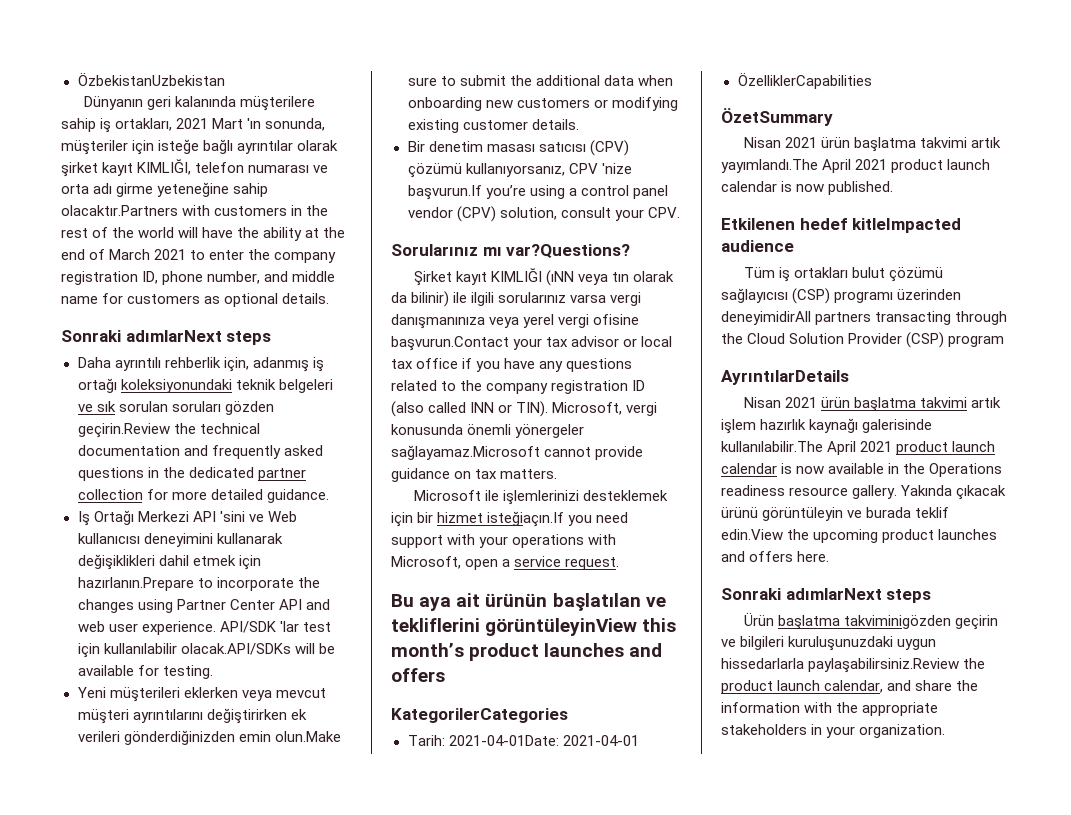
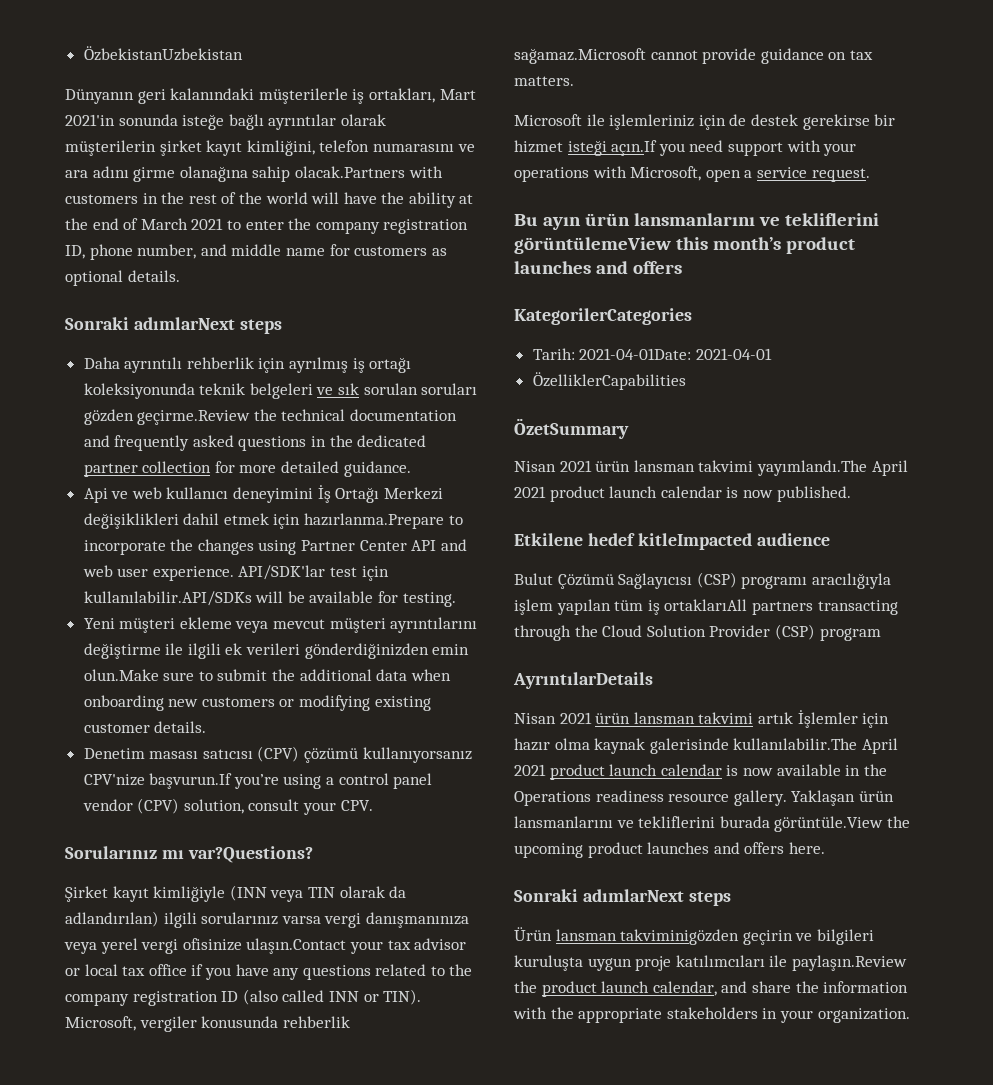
- Dünyanın geri kalanında müşterilere sahip iş ortakları, 2021 Mart 'ın sonunda, müşteriler için isteğe bağlı ayrıntılar olarak şirket kayıt KIMLIĞI, telefon numarası ve orta adı girme yeteneğine sahip olacaktır.Partners with customers in the rest of the world will have the ability at the end of March 2021 to enter the company registration ID, phone number, and middle name for customers as optional details.
+ Dünyanın geri kalanındaki müşterilerle iş ortakları, Mart 2021'in sonunda isteğe bağlı ayrıntılar olarak müşterilerin şirket kayıt kimliğini, telefon numarasını ve ara adını girme olanağına sahip olacak.Partners with customers in the rest of the world will have the ability at the end of March 2021 to enter the company registration ID, phone number, and middle name for customers as optional details.
- Daha ayrıntılı rehberlik için, adanmış iş ortağı koleksiyonundaki teknik belgeleri ve sık sorulan soruları gözden geçirin.Review the technical documentation and frequently asked questions in the dedicated partner collection for more detailed guidance.
+ Daha ayrıntılı rehberlik için ayrılmış iş ortağı koleksiyonunda teknik belgeleri ve sık sorulan soruları gözden geçirme.Review the technical documentation and frequently asked questions in the dedicated partner collection for more detailed guidance.
- Iş Ortağı Merkezi API 'sini ve Web kullanıcısı deneyimini kullanarak değişiklikleri dahil etmek için hazırlanın.Prepare to incorporate the changes using Partner Center API and web user experience.
+ Api ve web kullanıcı deneyimini İş Ortağı Merkezi değişiklikleri dahil etmek için hazırlanma.Prepare to incorporate the changes using Partner Center API and web user experience.
- API/SDK 'lar test için kullanılabilir olacak.API/SDKs will be available for testing.
+ API/SDK'lar test için kullanılabilir.API/SDKs will be available for testing.
- Yeni müşterileri eklerken veya mevcut müşteri ayrıntılarını değiştirirken ek verileri gönderdiğinizden emin olun.Make sure to submit the additional data when onboarding new customers or modifying existing customer details.
+ Yeni müşteri ekleme veya mevcut müşteri ayrıntılarını değiştirme ile ilgili ek verileri gönderdiğinizden emin olun.Make sure to submit the additional data when onboarding new customers or modifying existing customer details.
- Bir denetim masası satıcısı (CPV) çözümü kullanıyorsanız, CPV 'nize başvurun.If you’re using a control panel vendor (CPV) solution, consult your CPV.
+ Denetim masası satıcısı (CPV) çözümü kullanıyorsanız CPV'nize başvurun.If you’re using a control panel vendor (CPV) solution, consult your CPV.
- Şirket kayıt KIMLIĞI (ıNN veya tın olarak da bilinir) ile ilgili sorularınız varsa vergi danışmanınıza veya yerel vergi ofisine başvurun.Contact your tax advisor or local tax office if you have any questions related to the company registration ID (also called INN or TIN).
+ Şirket kayıt kimliğiyle (INN veya TIN olarak da adlandırılan) ilgili sorularınız varsa vergi danışmanınıza veya yerel vergi ofisinize ulaşın.Contact your tax advisor or local tax office if you have any questions related to the company registration ID (also called INN or TIN).
- Microsoft, vergi konusunda önemli yönergeler sağlayamaz.Microsoft cannot provide guidance on tax matters.
+ Microsoft, vergiler konusunda rehberlik sağamaz.Microsoft cannot provide guidance on tax matters.
- Microsoft ile işlemlerinizi desteklemek için bir hizmet isteğiaçın.If you need support with your operations with Microsoft, open a service request.
+ Microsoft ile işlemleriniz için de destek gerekirse bir hizmet isteği açın.If you need support with your operations with Microsoft, open a service request.
- Bu aya ait ürünün başlatılan ve tekliflerini görüntüleyinView this month’s product launches and offers
+ Bu ayın ürün lansmanlarını ve tekliflerini görüntülemeView this month’s product launches and offers
- Nisan 2021 ürün başlatma takvimi artık yayımlandı.The April 2021 product launch calendar is now published.
+ Nisan 2021 ürün lansman takvimi yayımlandı.The April 2021 product launch calendar is now published.
- Etkilenen hedef kitleImpacted audience
+ Etkilene hedef kitleImpacted audience
- Tüm iş ortakları bulut çözümü sağlayıcısı (CSP) programı üzerinden deneyimidirAll partners transacting through the Cloud Solution Provider (CSP) program
+ Bulut Çözümü Sağlayıcısı (CSP) programı aracılığıyla işlem yapılan tüm iş ortaklarıAll partners transacting through the Cloud Solution Provider (CSP) program
- Nisan 2021 ürün başlatma takvimi artık işlem hazırlık kaynağı galerisinde kullanılabilir.The April 2021 product launch calendar is now available in the Operations readiness resource gallery.
+ Nisan 2021 ürün lansman takvimi artık İşlemler için hazır olma kaynak galerisinde kullanılabilir.The April 2021 product launch calendar is now available in the Operations readiness resource gallery.
- Yakında çıkacak ürünü görüntüleyin ve burada teklif edin.View the upcoming product launches and offers here.
+ Yaklaşan ürün lansmanlarını ve tekliflerini burada görüntüle.View the upcoming product launches and offers here.
- Ürün başlatma takviminigözden geçirin ve bilgileri kuruluşunuzdaki uygun hissedarlarla paylaşabilirsiniz.Review the product launch calendar, and share the information with the appropriate stakeholders in your organization.
+ Ürün lansman takviminigözden geçirin ve bilgileri kuruluşta uygun proje katılımcıları ile paylaşın.Review the product launch calendar, and share the information with the appropriate stakeholders in your organization.

